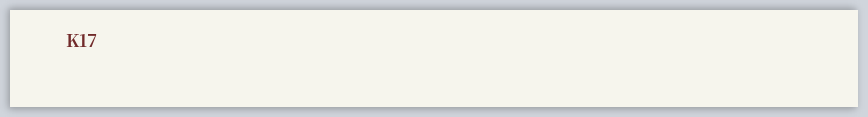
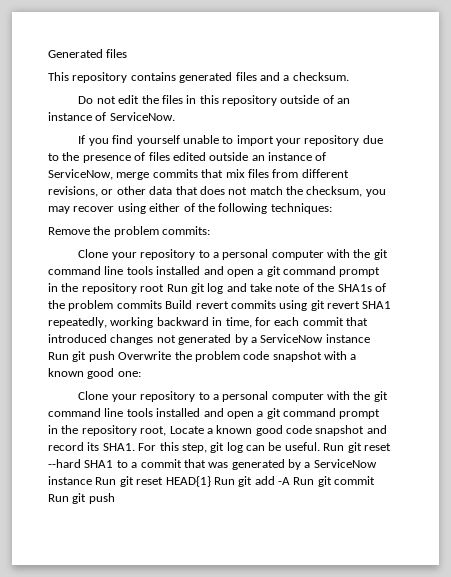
- K17
+ Generated files
+ This repository contains generated files and a checksum.
+ Do not edit the files in this repository outside of an instance of ServiceNow.
+ If you find yourself unable to import your repository due to the presence of files edited outside an instance of ServiceNow, merge commits that mix files from different revisions, or other data that does not match the checksum, you may recover using either of the following techniques:
+ Remove the problem commits:
+ Clone your repository to a personal computer with the git command line tools installed and open a git command prompt in the repository root Run git log and take note of the SHA1s of the problem commits Build revert commits using git revert SHA1 repeatedly, working backward in time, for each commit that introduced changes not generated by a ServiceNow instance Run git push Overwrite the problem code snapshot with a known good one:
+ Clone your repository to a personal computer with the git command line tools installed and open a git command prompt in the repository root, Locate a known good code snapshot and record its SHA1. For this step, git log can be useful. Run git reset --hard SHA1 to a commit that was generated by a ServiceNow instance Run git reset HEAD{1} Run git add -A Run git commit Run git push

